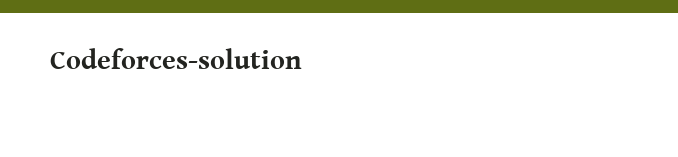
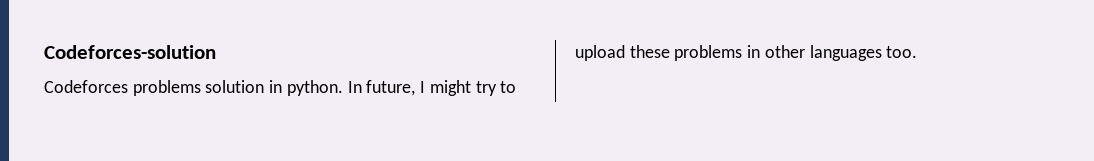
+ Codeforces problems solution in python. In future, I might try to upload these problems in other languages too.

